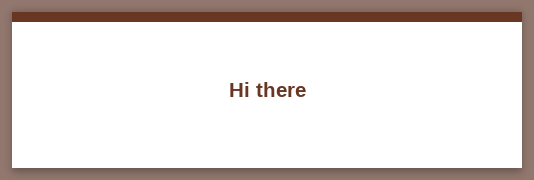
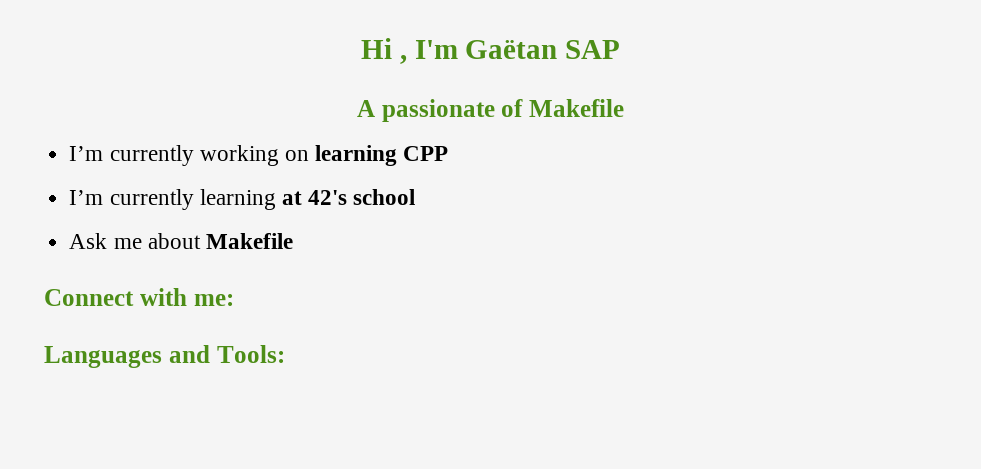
- Hi there
+ Hi , I'm Gaëtan SAP
+ A passionate of Makefile
+ I’m currently working on learning CPP
+ I’m currently learning at 42's school
+ Ask me about Makefile
+ Connect with me:
+ Languages and Tools:

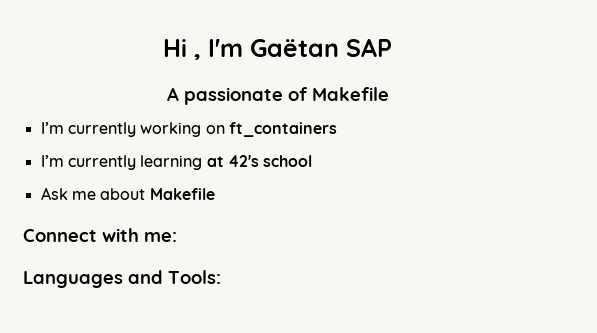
- I’m currently working on learning CPP
+ I’m currently working on ft_containers

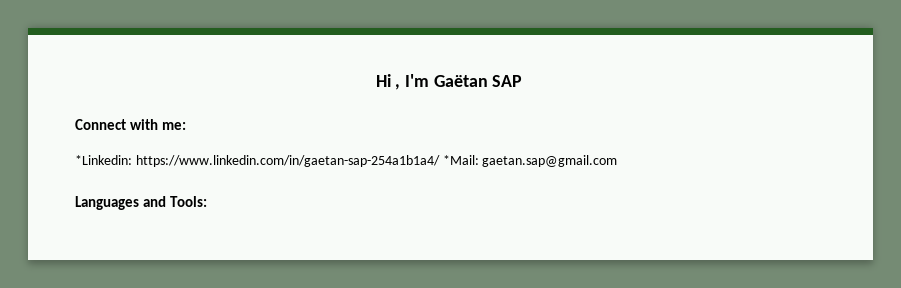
- A passionate of Makefile
- I’m currently working on ft_containers
- I’m currently learning at 42's school
- Ask me about Makefile
+ *Linkedin: https://www.linkedin.com/in/gaetan-sap-254a1b1a4/ *Mail: gaetan.sap@gmail.com

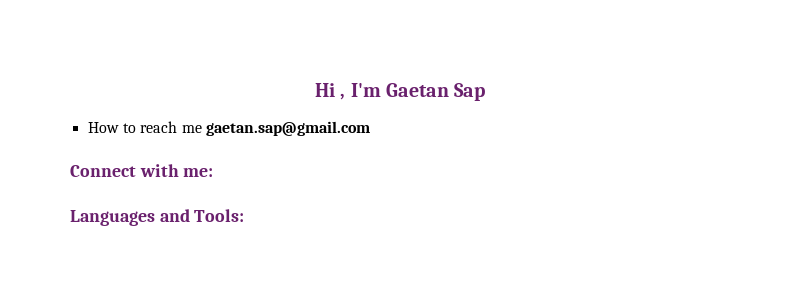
- Hi , I'm Gaëtan SAP
+ Hi , I'm Gaetan Sap
+ How to reach me gaetan.sap@gmail.com
- *Linkedin: https://www.linkedin.com/in/gaetan-sap-254a1b1a4/ *Mail: gaetan.sap@gmail.com

